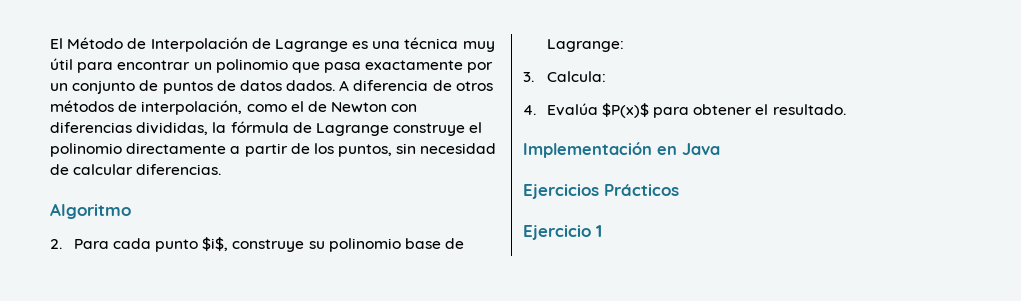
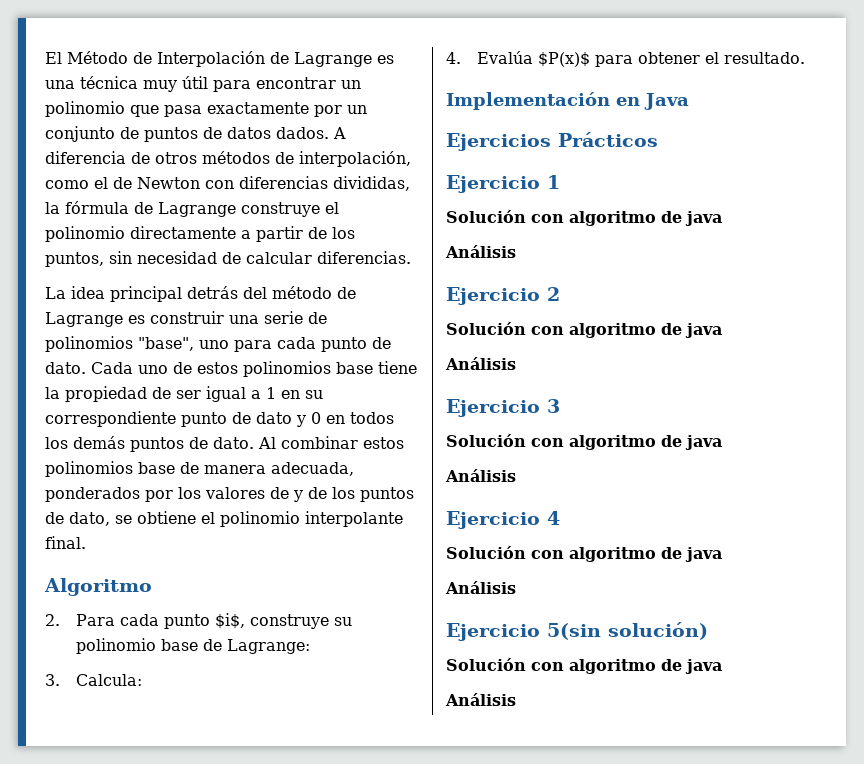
+ La idea principal detrás del método de Lagrange es construir una serie de polinomios "base", uno para cada punto de dato. Cada uno de estos polinomios base tiene la propiedad de ser igual a 1 en su correspondiente punto de dato y 0 en todos los demás puntos de dato. Al combinar estos polinomios base de manera adecuada, ponderados por los valores de y de los puntos de dato, se obtiene el polinomio interpolante final.
  Ejercicio 1
+ Solución con algoritmo de java
+ Análisis
+ Ejercicio 2
+ Solución con algoritmo de java
+ Análisis
+ Ejercicio 3
+ Solución con algoritmo de java
+ Análisis
+ Ejercicio 4
+ Solución con algoritmo de java
+ Análisis
+ Ejercicio 5(sin solución)
+ Solución con algoritmo de java
+ Análisis

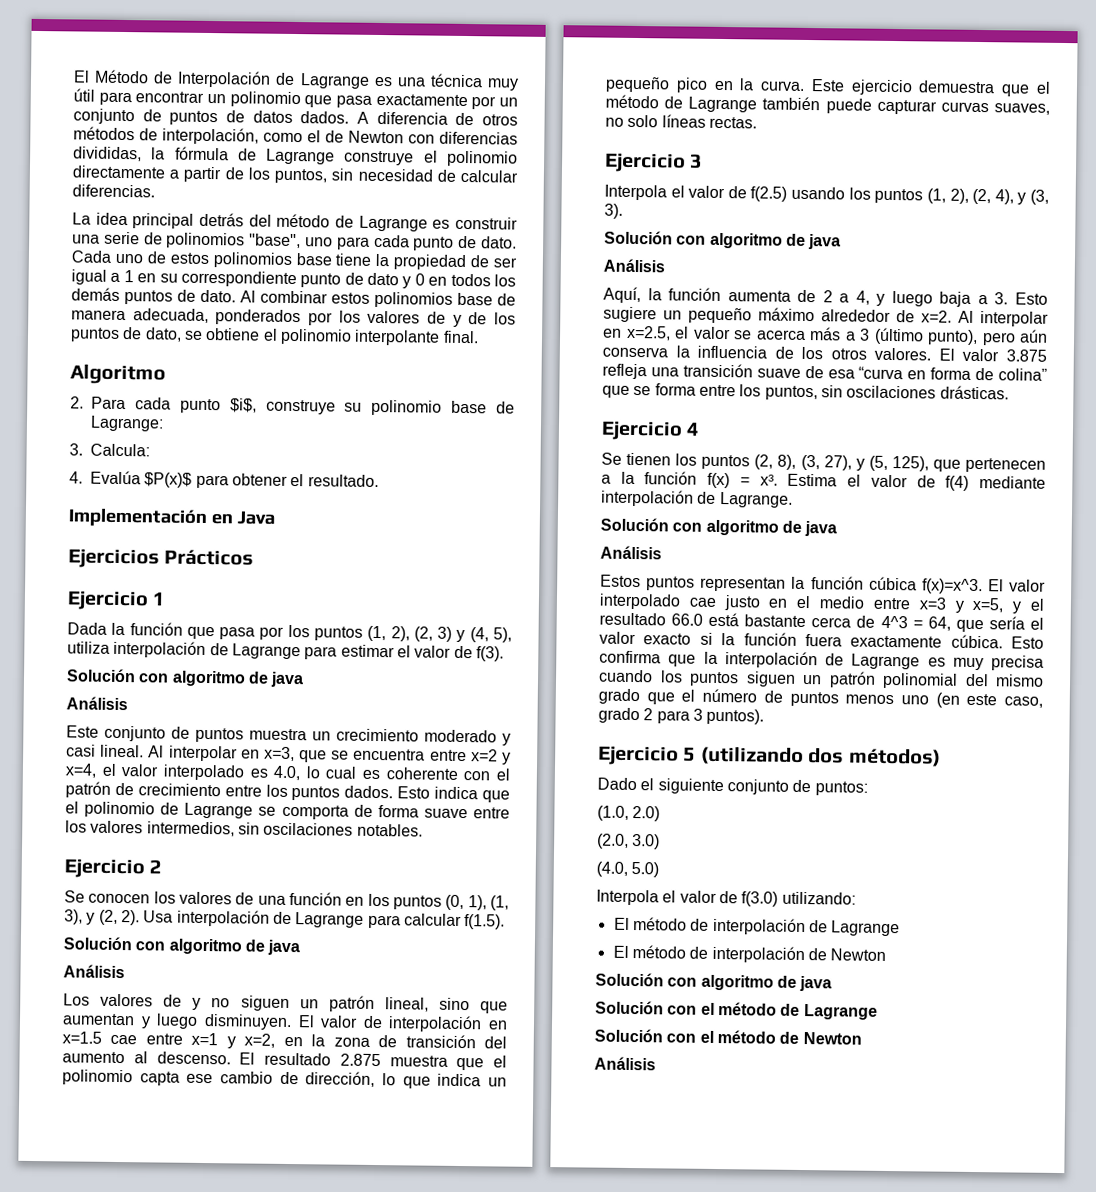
  Ejercicio 1
+ Dada la función que pasa por los puntos (1, 2), (2, 3) y (4, 5), utiliza interpolación de Lagrange para estimar el valor de f(3).
  Solución con algoritmo de java
  Análisis
+ Este conjunto de puntos muestra un crecimiento moderado y casi lineal. Al interpolar en x=3, que se encuentra entre x=2 y x=4, el valor interpolado es 4.0, lo cual es coherente con el patrón de crecimiento entre los puntos dados. Esto indica que el polinomio de Lagrange se comporta de forma suave entre los valores intermedios, sin oscilaciones notables.
  Ejercicio 2
+ Se conocen los valores de una función en los puntos (0, 1), (1, 3), y (2, 2). Usa interpolación de Lagrange para calcular f(1.5).
  Solución con algoritmo de java
  Análisis
+ Los valores de y no siguen un patrón lineal, sino que aumentan y luego disminuyen. El valor de interpolación en x=1.5 cae entre x=1 y x=2, en la zona de transición del aumento al descenso. El resultado 2.875 muestra que el polinomio capta ese cambio de dirección, lo que indica un pequeño pico en la curva. Este ejercicio demuestra que el método de Lagrange también puede capturar curvas suaves, no solo líneas rectas.
  Ejercicio 3
+ Interpola el valor de f(2.5) usando los puntos (1, 2), (2, 4), y (3, 3).
  Solución con algoritmo de java
  Análisis
+ Aquí, la función aumenta de 2 a 4, y luego baja a 3. Esto sugiere un pequeño máximo alrededor de x=2. Al interpolar en x=2.5, el valor se acerca más a 3 (último punto), pero aún conserva la influencia de los otros valores. El valor 3.875 refleja una transición suave de esa “curva en forma de colina” que se forma entre los puntos, sin oscilaciones drásticas.
  Ejercicio 4
+ Se tienen los puntos (2, 8), (3, 27), y (5, 125), que pertenecen a la función f(x) = x³. Estima el valor de f(4) mediante interpolación de Lagrange.
  Solución con algoritmo de java
  Análisis
- Ejercicio 5(sin solución)
+ Estos puntos representan la función cúbica f(x)=x^3. El valor interpolado cae justo en el medio entre x=3 y x=5, y el resultado 66.0 está bastante cerca de 4^3 = 64, que sería el valor exacto si la función fuera exactamente cúbica. Esto confirma que la interpolación de Lagrange es muy precisa cuando los puntos siguen un patrón polinomial del mismo grado que el número de puntos menos uno (en este caso, grado 2 para 3 puntos).
+ Ejercicio 5 (utilizando dos métodos)
+ Dado el siguiente conjunto de puntos:
+ (1.0, 2.0)
+ (2.0, 3.0)
+ (4.0, 5.0)
+ Interpola el valor de f(3.0) utilizando:
+ El método de interpolación de Lagrange
+ El método de interpolación de Newton
  Solución con algoritmo de java
+ Solución con el método de Lagrange
+ Solución con el método de Newton

